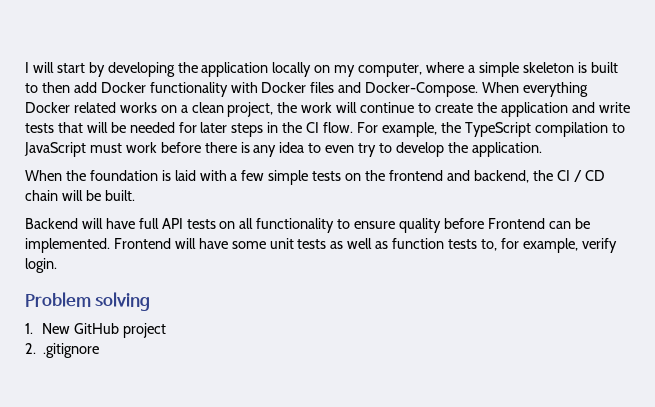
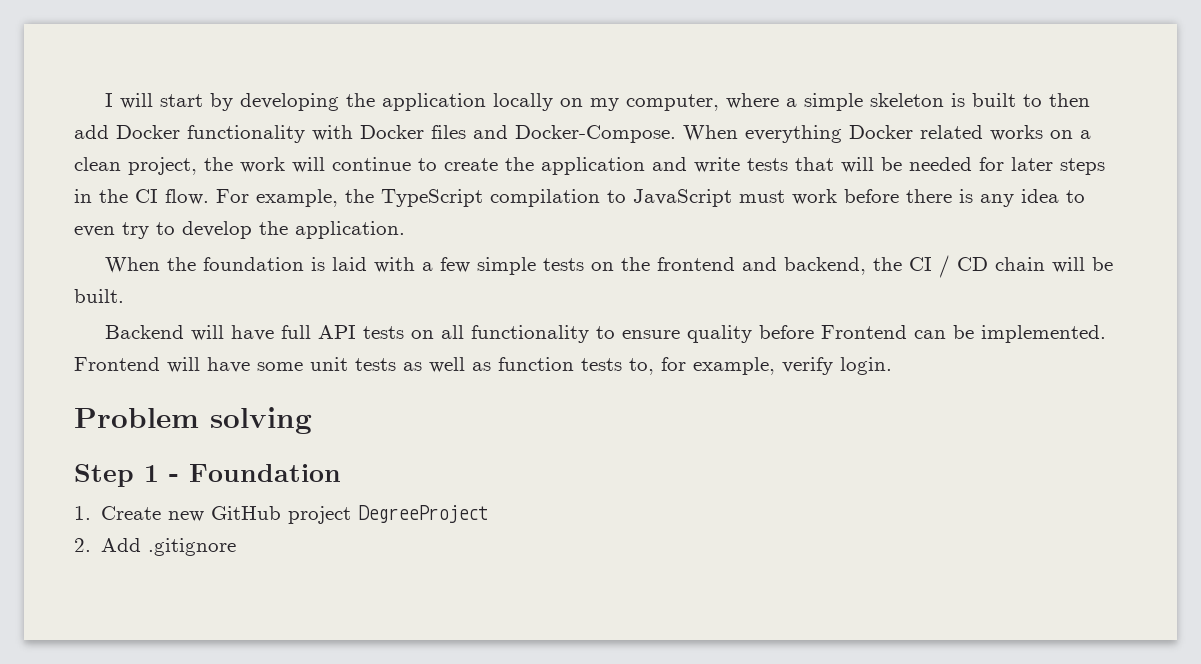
+ Step 1 - Foundation
- 1. New GitHub project
+ 1. Create new GitHub project DegreeProject
- 2. .gitignore
+ 2. Add .gitignore

